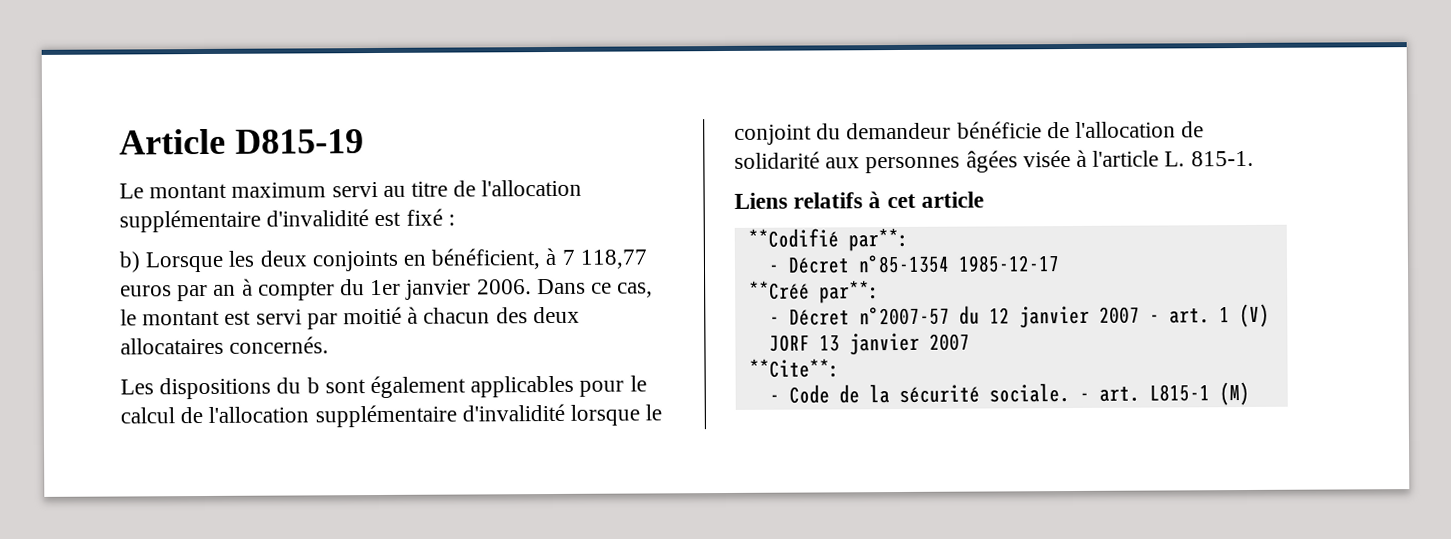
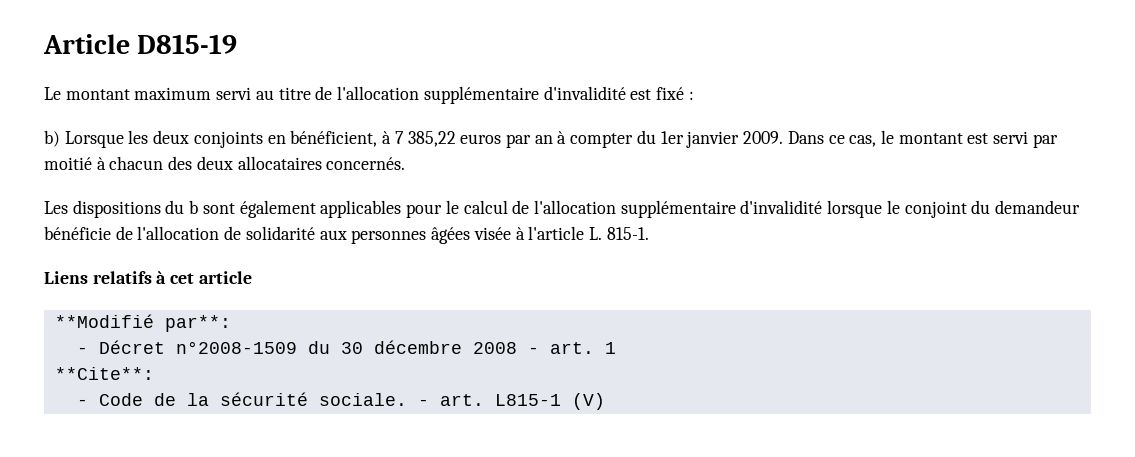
- b) Lorsque les deux conjoints en bénéficient, à 7 118,77 euros par an à compter du 1er janvier 2006.
+ b) Lorsque les deux conjoints en bénéficient, à 7 385,22 euros par an à compter du 1er janvier 2009.
- **Codifié par**:
- - Décret n°85-1354 1985-12-17
- **Créé par**:
- - Décret n°2007-57 du 12 janvier 2007 - art. 1 (V) JORF 13 janvier 2007
+ **Modifié par**:
+ - Décret n°2008-1509 du 30 décembre 2008 - art. 1
- - art. L815-1 (M)
+ - art. L815-1 (V)

